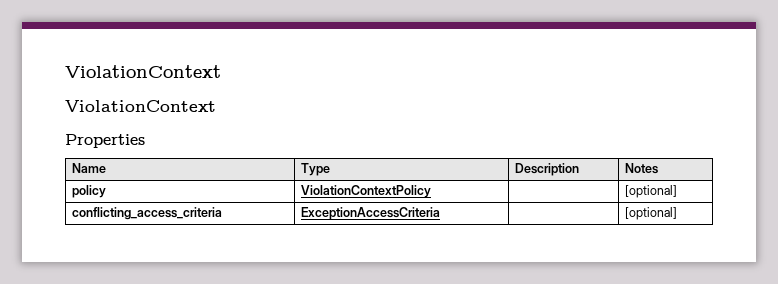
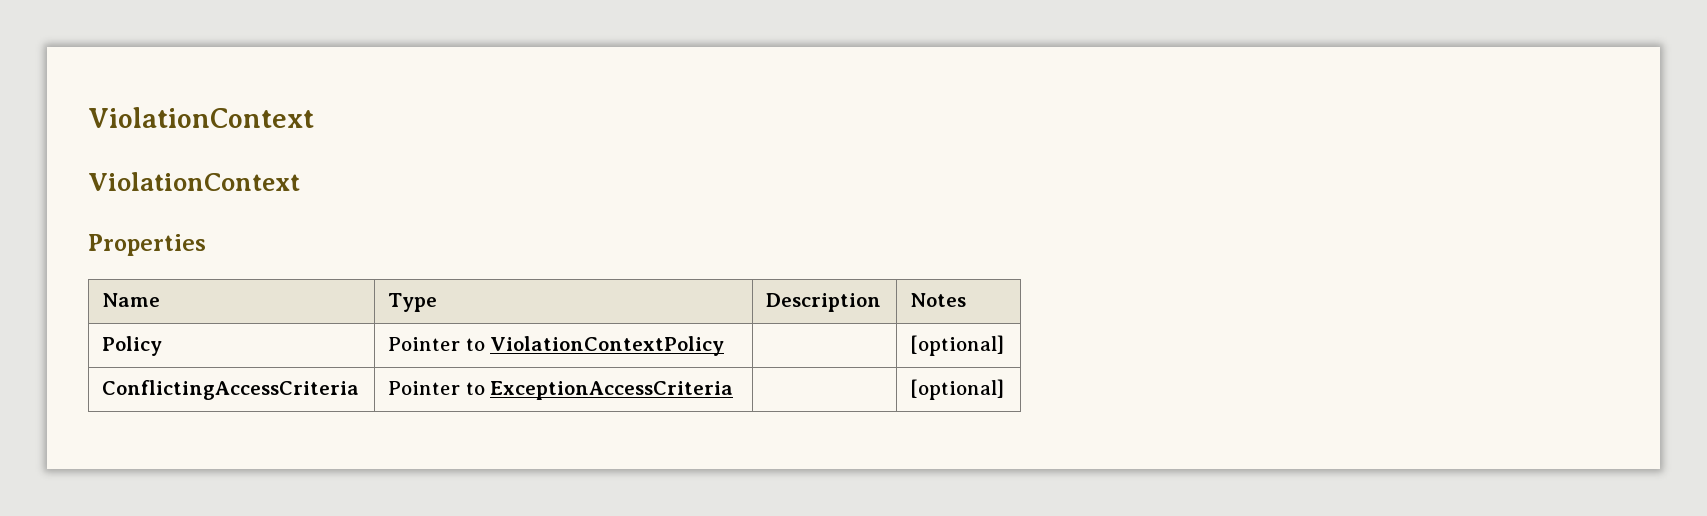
- policy | ViolationContextPolicy | | [optional]
+ Policy | Pointer to ViolationContextPolicy | | [optional]
- conflicting_access_criteria | ExceptionAccessCriteria | | [optional]
+ ConflictingAccessCriteria | Pointer to ExceptionAccessCriteria | | [optional]

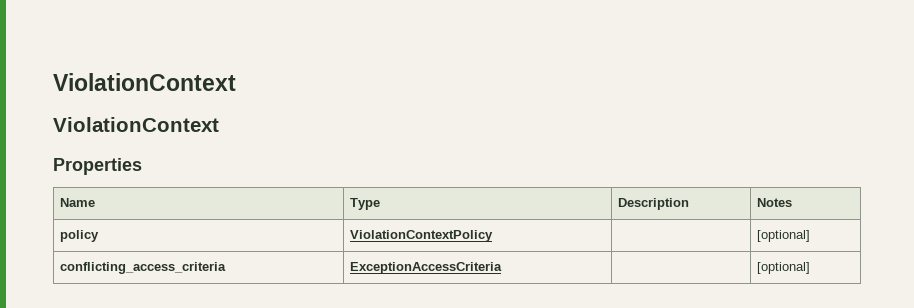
- Policy | Pointer to ViolationContextPolicy | | [optional]
+ policy | ViolationContextPolicy | | [optional]
- ConflictingAccessCriteria | Pointer to ExceptionAccessCriteria | | [optional]
+ conflicting_access_criteria | ExceptionAccessCriteria | | [optional]

